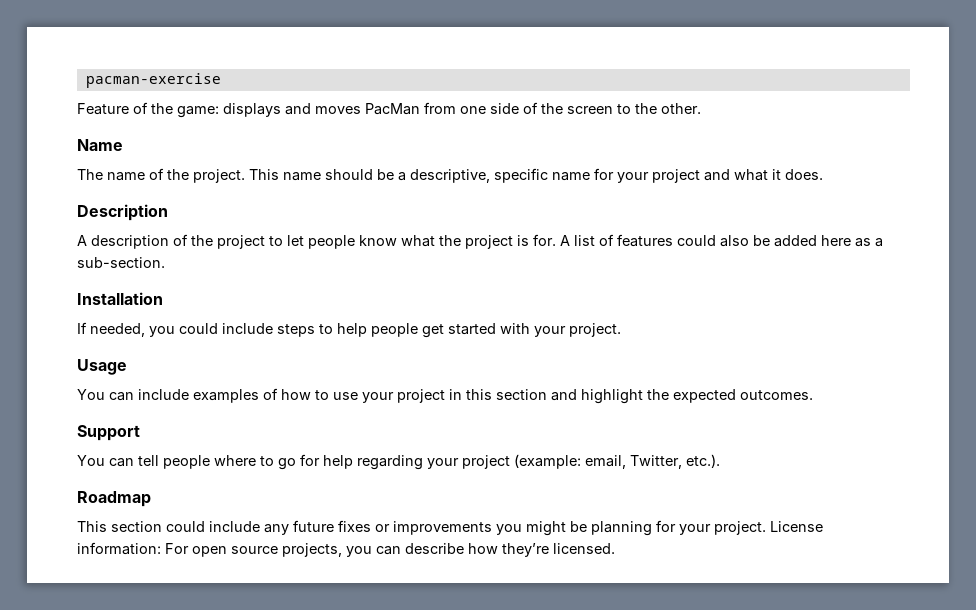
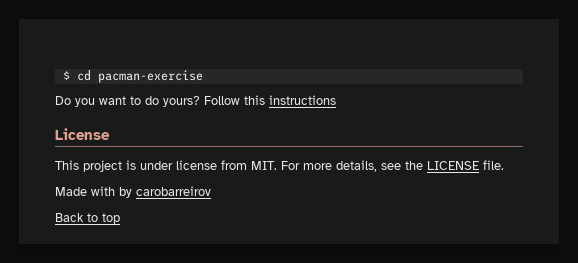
- pacman-exercise
+ $ cd pacman-exercise
- Feature of the game: displays and moves PacMan from one side of the screen to the other.
- Name
- The name of the project. This name should be a descriptive, specific name for your project and what it does.
- Description
- A description of the project to let people know what the project is for. A list of features could also be added here as a sub-section.
- Installation
- If needed, you could include steps to help people get started with your project.
- Usage
- You can include examples of how to use your project in this section and highlight the expected outcomes.
- Support
- You can tell people where to go for help regarding your project (example: email, Twitter, etc.).
- Roadmap
- This section could include any future fixes or improvements you might be planning for your project. License information: For open source projects, you can describe how they’re licensed.
+ Do you want to do yours? Follow this instructions
+ License
+ This project is under license from MIT. For more details, see the LICENSE file.
+ Made with by carobarreirov
+ Back to top

